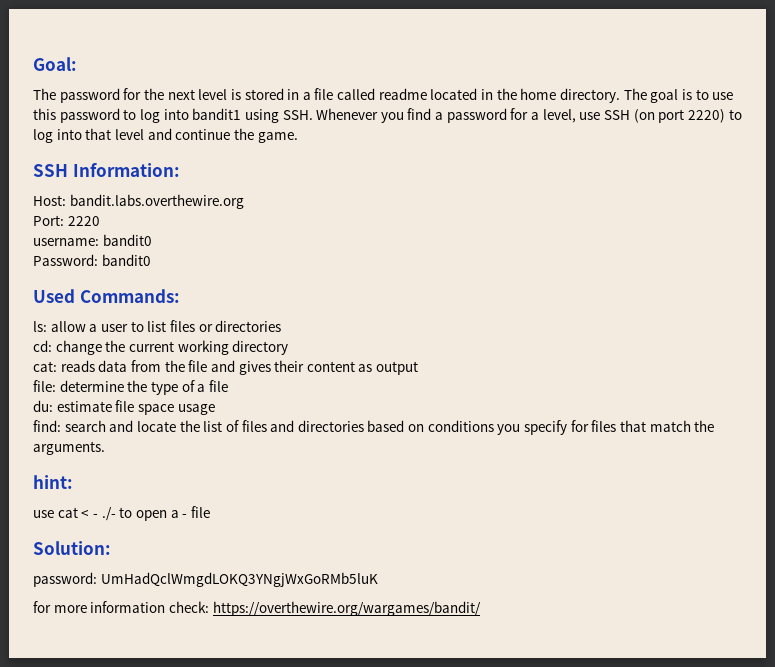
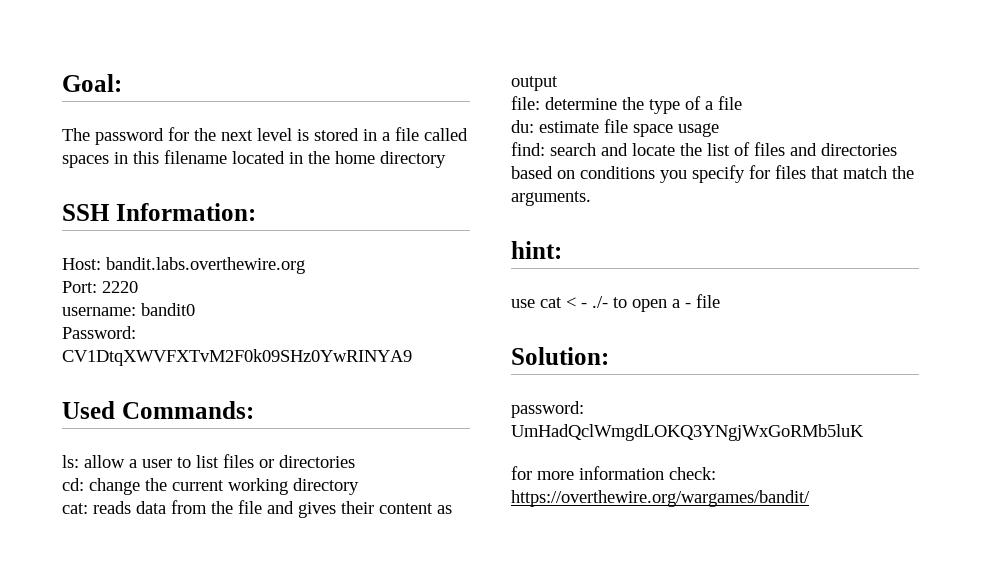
- The password for the next level is stored in a file called readme located in the home directory. The goal is to use this password to log into bandit1 using SSH. Whenever you find a password for a level, use SSH (on port 2220) to log into that level and continue the game.
+ The password for the next level is stored in a file called spaces in this filename located in the home directory
- Password: bandit0
+ Password: CV1DtqXWVFXTvM2F0k09SHz0YwRINYA9

